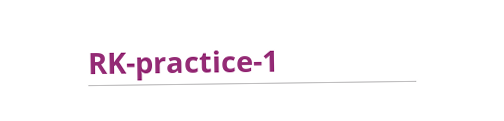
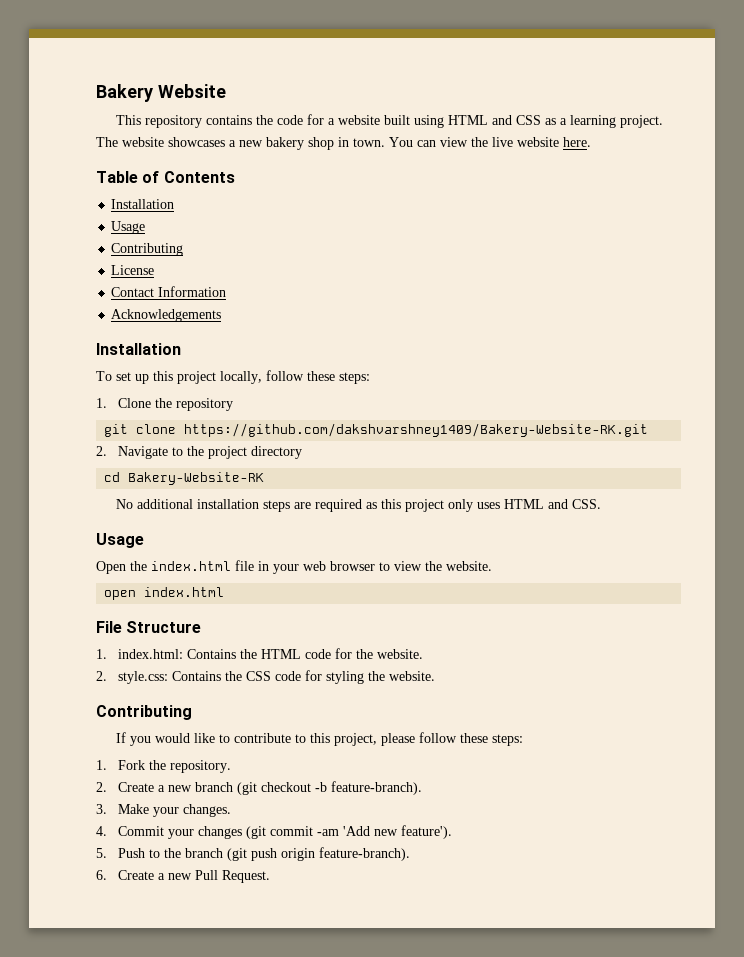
- RK-practice-1
+ Bakery Website
+ This repository contains the code for a website built using HTML and CSS as a learning project. The website showcases a new bakery shop in town. You can view the live website here.
+ Table of Contents
+ Installation
+ Usage
+ Contributing
+ License
+ Contact Information
+ Acknowledgements
+ Installation
+ To set up this project locally, follow these steps:
+ 1. Clone the repository
+ git clone https://github.com/dakshvarshney1409/Bakery-Website-RK.git
+ 2. Navigate to the project directory
+ cd Bakery-Website-RK
+ No additional installation steps are required as this project only uses HTML and CSS.
+ Usage
+ Open the index.html file in your web browser to view the website.
+ open index.html
+ File Structure
+ 1. index.html: Contains the HTML code for the website.
+ 2. style.css: Contains the CSS code for styling the website.
+ Contributing
+ If you would like to contribute to this project, please follow these steps:
+ 1. Fork the repository.
+ 2. Create a new branch (git checkout -b feature-branch).
+ 3. Make your changes.
+ 4. Commit your changes (git commit -am 'Add new feature').
+ 5. Push to the branch (git push origin feature-branch).
+ 6. Create a new Pull Request.

